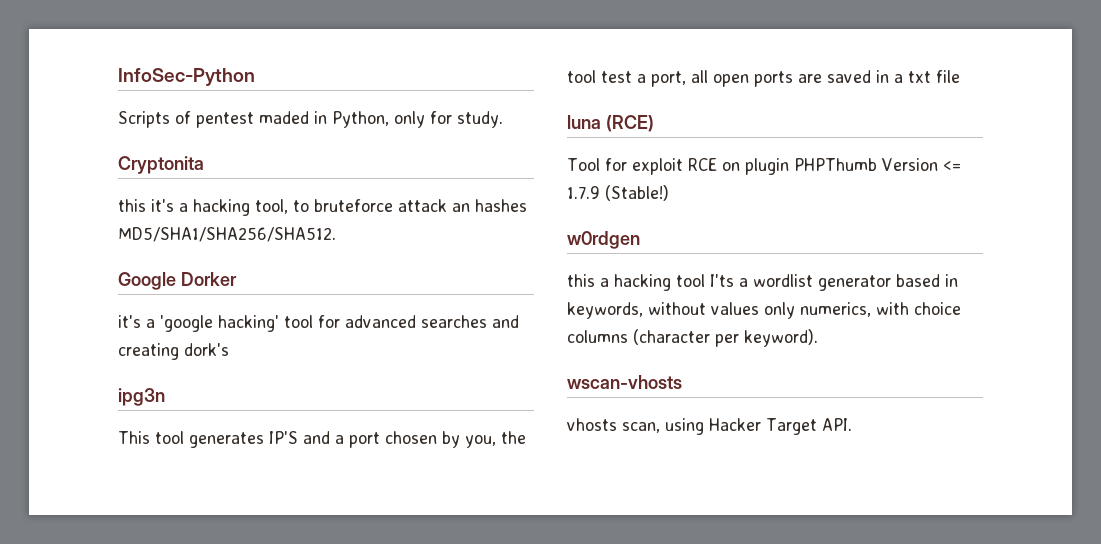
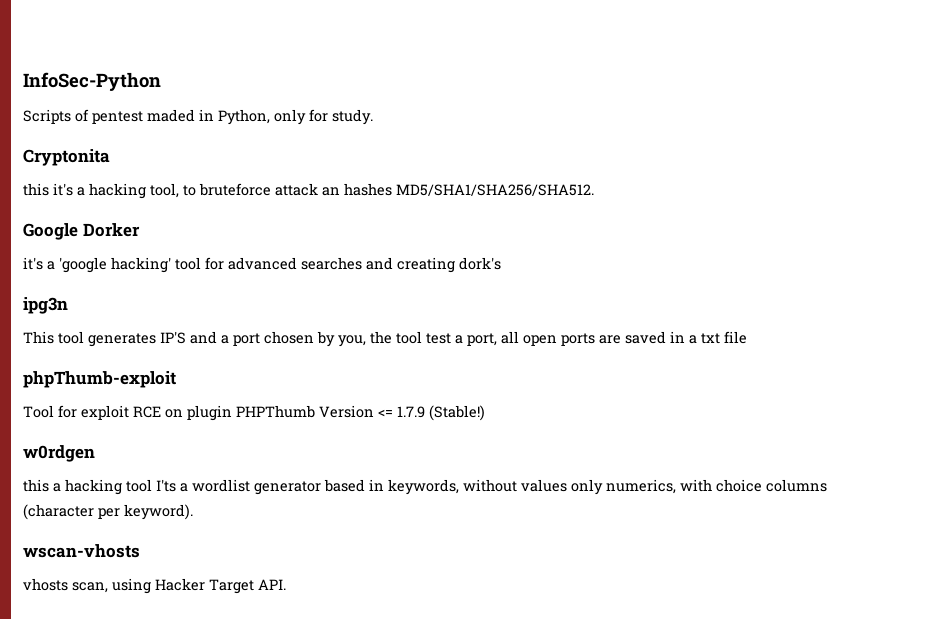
- luna (RCE)
+ phpThumb-exploit

